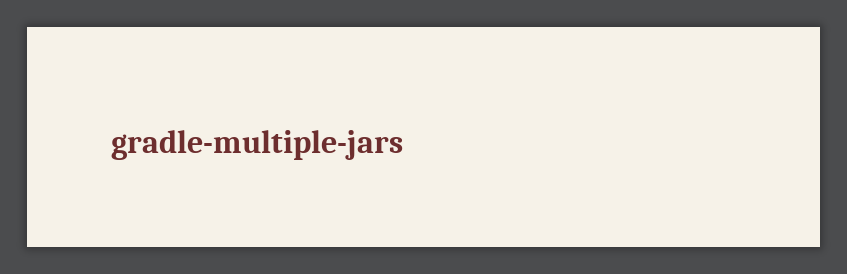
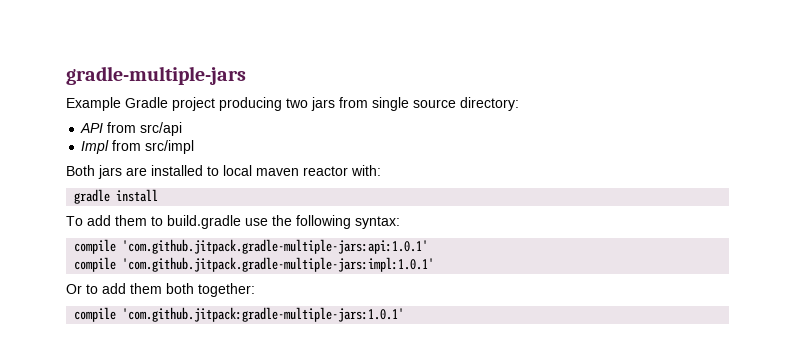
+ Example Gradle project producing two jars from single source directory:
+ API from src/api
+ Impl from src/impl
+ Both jars are installed to local maven reactor with:
+ gradle install
+ To add them to build.gradle use the following syntax:
+ compile 'com.github.jitpack.gradle-multiple-jars:api:1.0.1'
+ compile 'com.github.jitpack.gradle-multiple-jars:impl:1.0.1'
+ Or to add them both together:
+ compile 'com.github.jitpack:gradle-multiple-jars:1.0.1'

